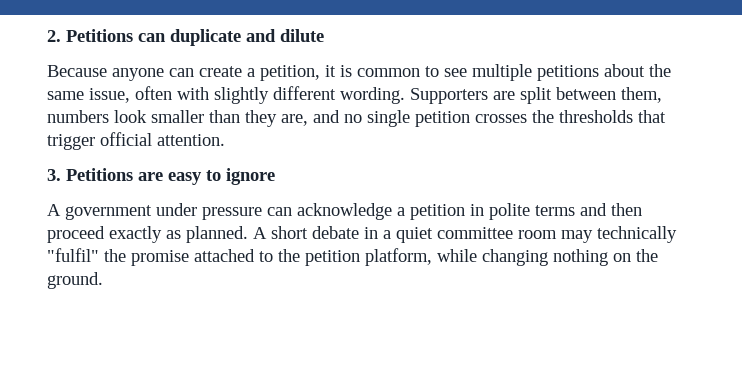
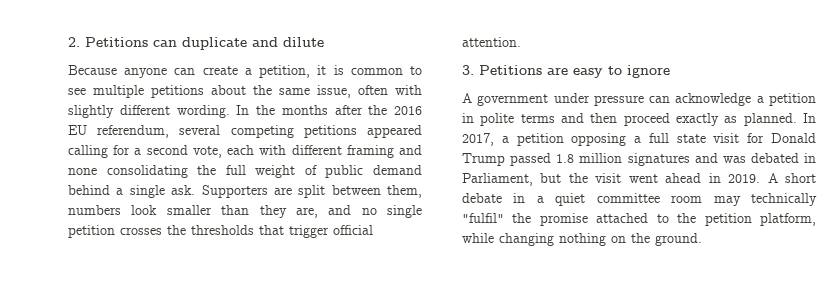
+ In the months after the 2016 EU referendum, several competing petitions appeared calling for a second vote, each with different framing and none consolidating the full weight of public demand behind a single ask.
+ In 2017, a petition opposing a full state visit for Donald Trump passed 1.8 million signatures and was debated in Parliament, but the visit went ahead in 2019.

